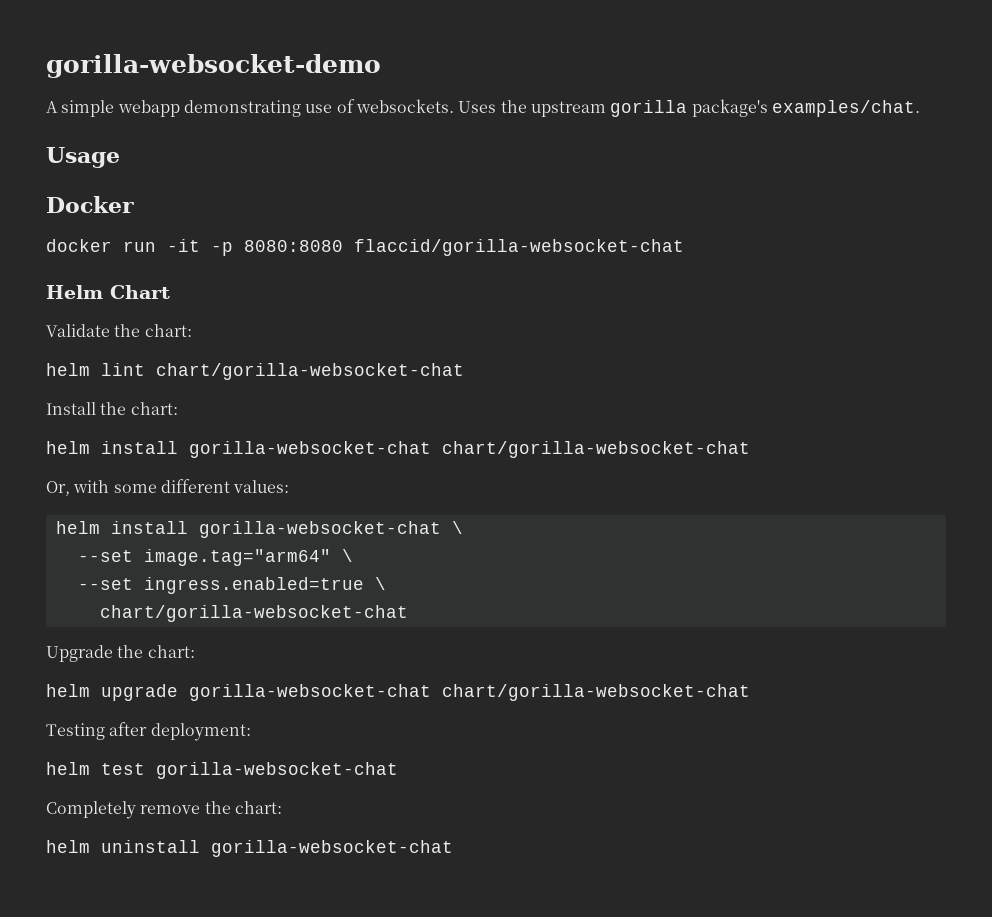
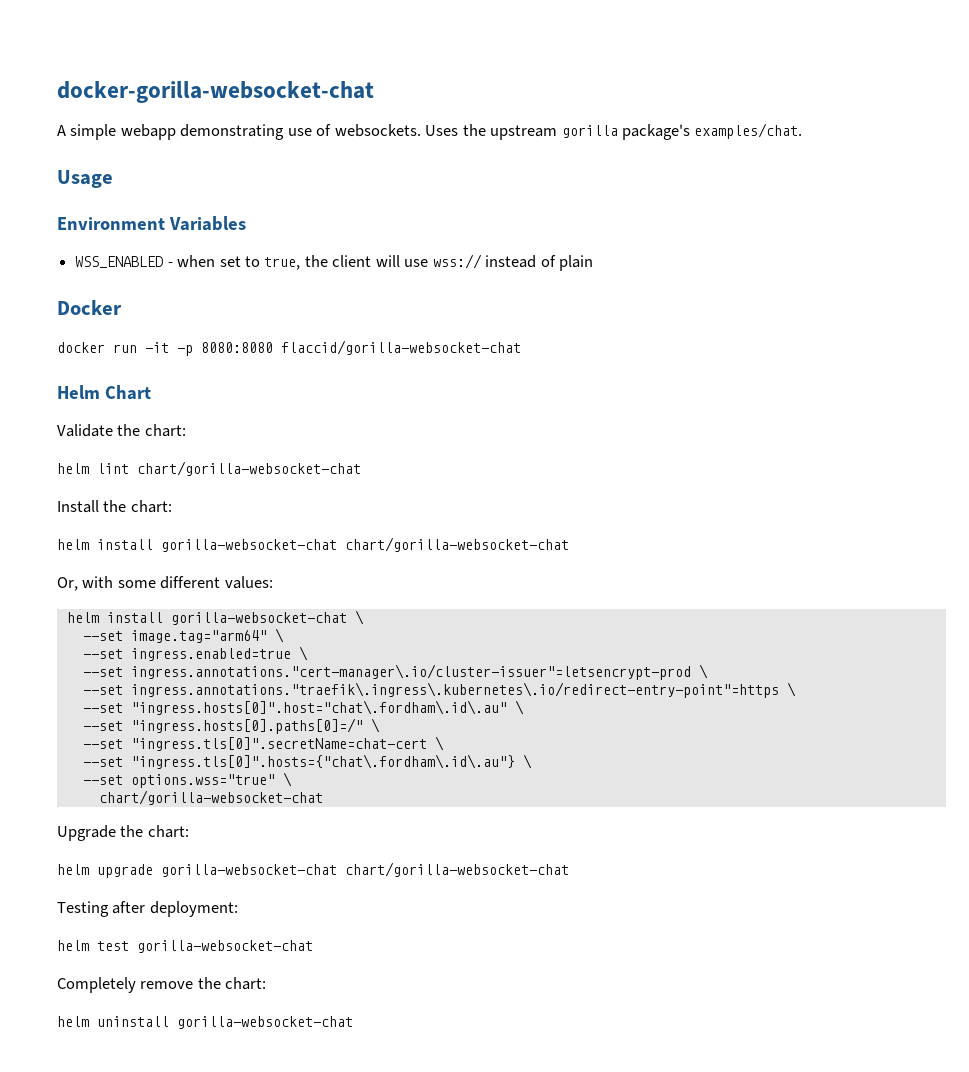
- gorilla-websocket-demo
+ docker-gorilla-websocket-chat
+ Environment Variables
+ WSS_ENABLED - when set to true, the client will use wss:// instead of plain
+ --set ingress.annotations."cert-manager\.io/cluster-issuer"=letsencrypt-prod \
+ --set ingress.annotations."traefik\.ingress\.kubernetes\.io/redirect-entry-point"=https \
+ --set "ingress.hosts[0]".host="chat\.fordham\.id\.au" \
+ --set "ingress.hosts[0].paths[0]=/" \
+ --set "ingress.tls[0]".secretName=chat-cert \
+ --set "ingress.tls[0]".hosts={"chat\.fordham\.id\.au"} \
+ --set options.wss="true" \

